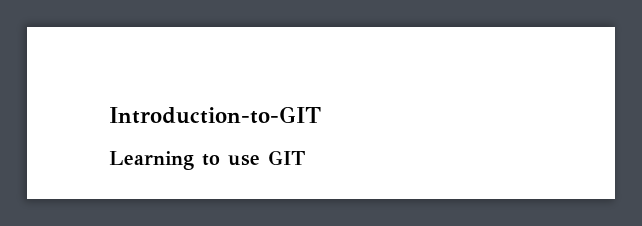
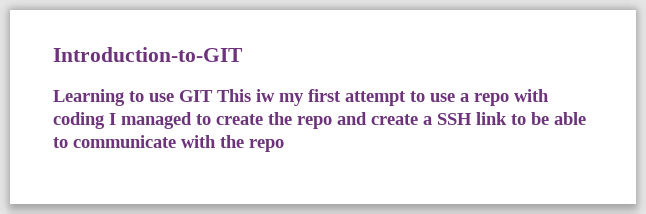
- Learning to use GIT
+ Learning to use GIT This iw my first attempt to use a repo with coding I managed to create the repo and create a SSH link to be able to communicate with the repo

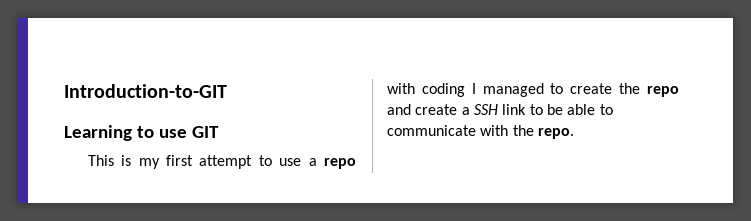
- Learning to use GIT This iw my first attempt to use a repo with coding I managed to create the repo and create a SSH link to be able to communicate with the repo
+ Learning to use GIT
+ This is my first attempt to use a repo with coding I managed to create the repo and create a SSH link to be able to communicate with the repo.

